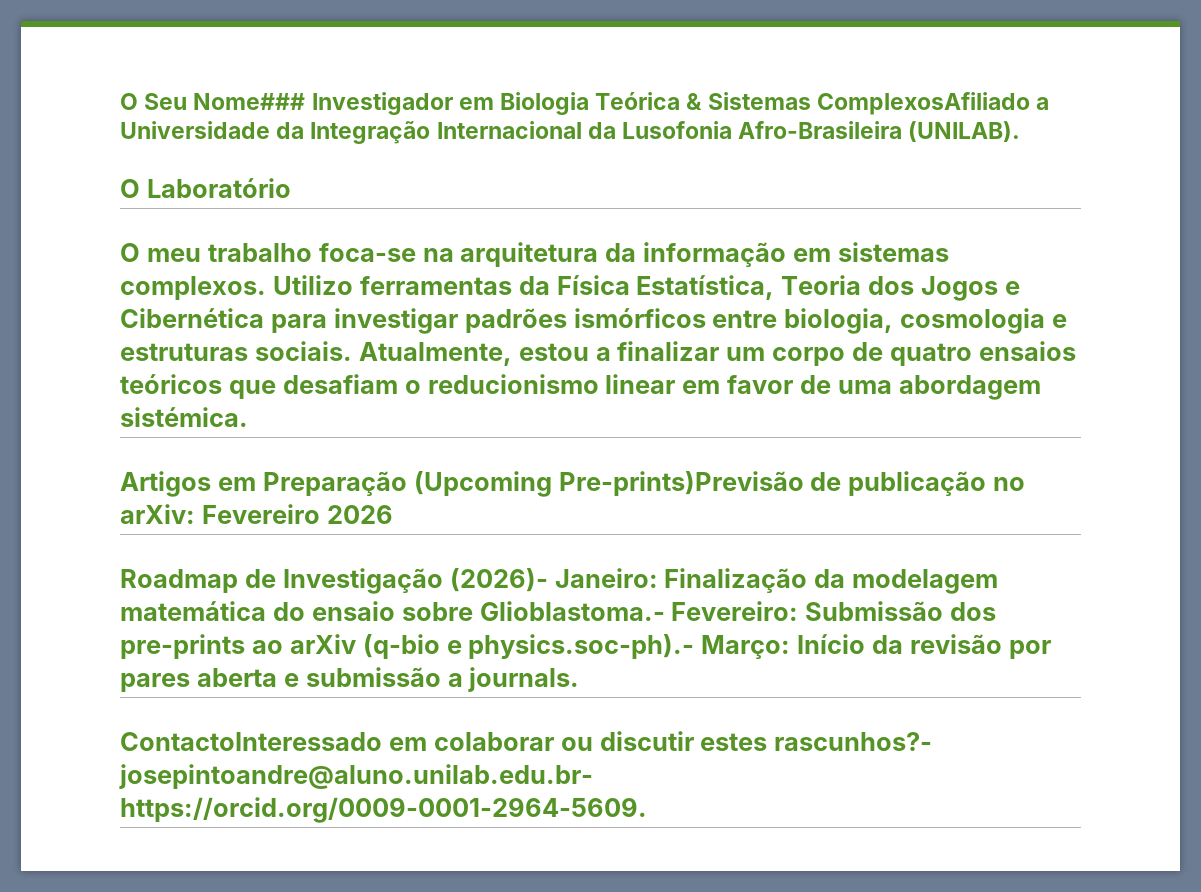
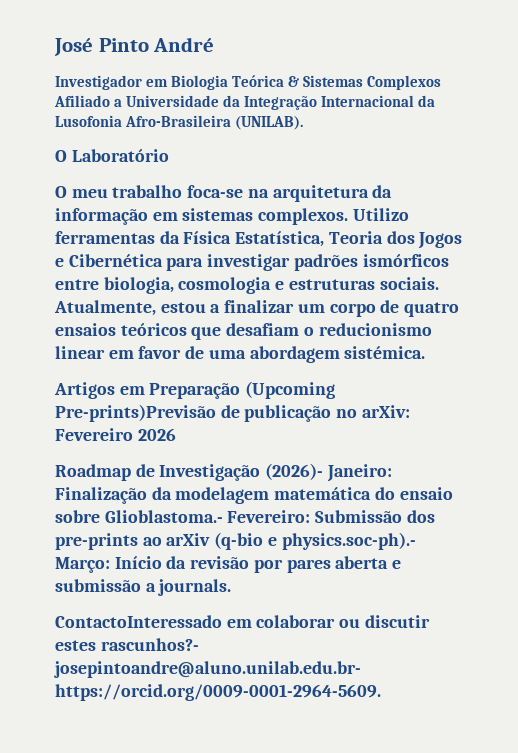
- O Seu Nome### Investigador em Biologia Teórica & Sistemas ComplexosAfiliado a Universidade da Integração Internacional da Lusofonia Afro-Brasileira (UNILAB).
+ José Pinto André
+ Investigador em Biologia Teórica & Sistemas Complexos Afiliado a Universidade da Integração Internacional da Lusofonia Afro-Brasileira (UNILAB).

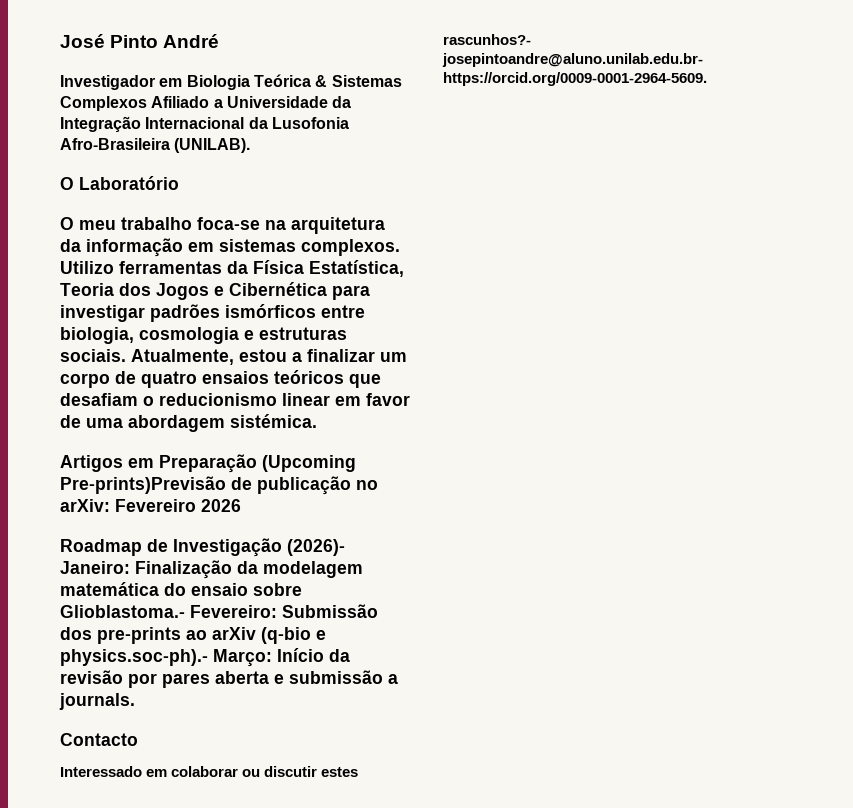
- ContactoInteressado em colaborar ou discutir estes rascunhos?- josepintoandre@aluno.unilab.edu.br- https://orcid.org/0009-0001-2964-5609.
+ Contacto
+ Interessado em colaborar ou discutir estes rascunhos?- josepintoandre@aluno.unilab.edu.br- https://orcid.org/0009-0001-2964-5609.

